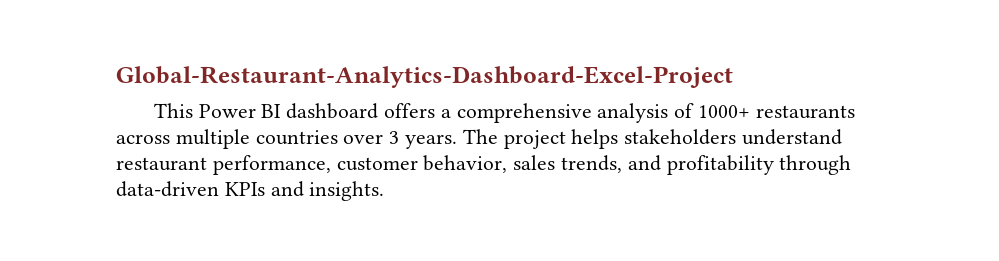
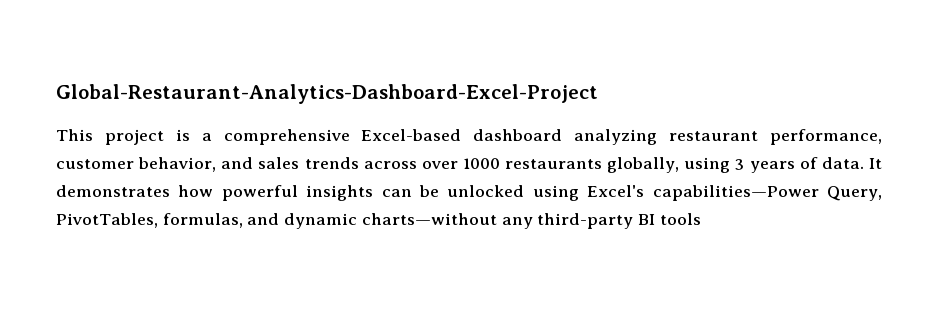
- This Power BI dashboard offers a comprehensive analysis of 1000+ restaurants across multiple countries over 3 years. The project helps stakeholders understand restaurant performance, customer behavior, sales trends, and profitability through data-driven KPIs and insights.
+ This project is a comprehensive Excel-based dashboard analyzing restaurant performance, customer behavior, and sales trends across over 1000 restaurants globally, using 3 years of data. It demonstrates how powerful insights can be unlocked using Excel's capabilities—Power Query, PivotTables, formulas, and dynamic charts—without any third-party BI tools

